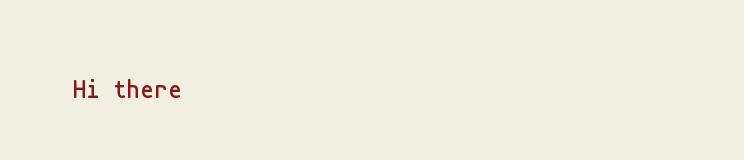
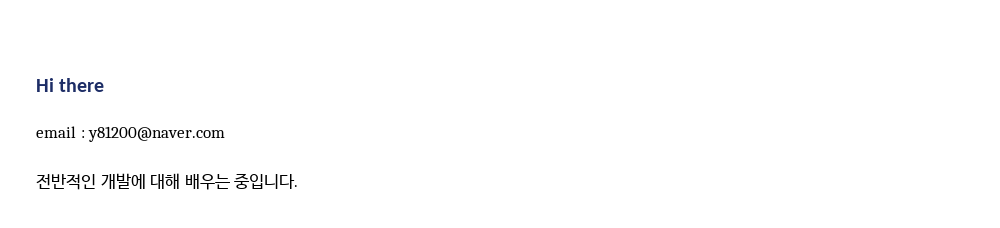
+ email : y81200@naver.com
+ 전반적인 개발에 대해 배우는 중입니다.

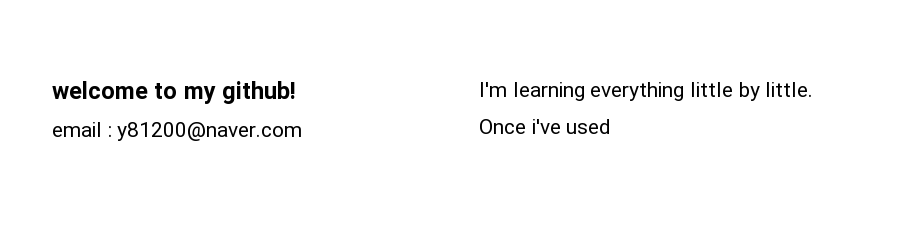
- Hi there
+ welcome to my github!
- 전반적인 개발에 대해 배우는 중입니다.
+ I'm learning everything little by little.
+ Once i've used

